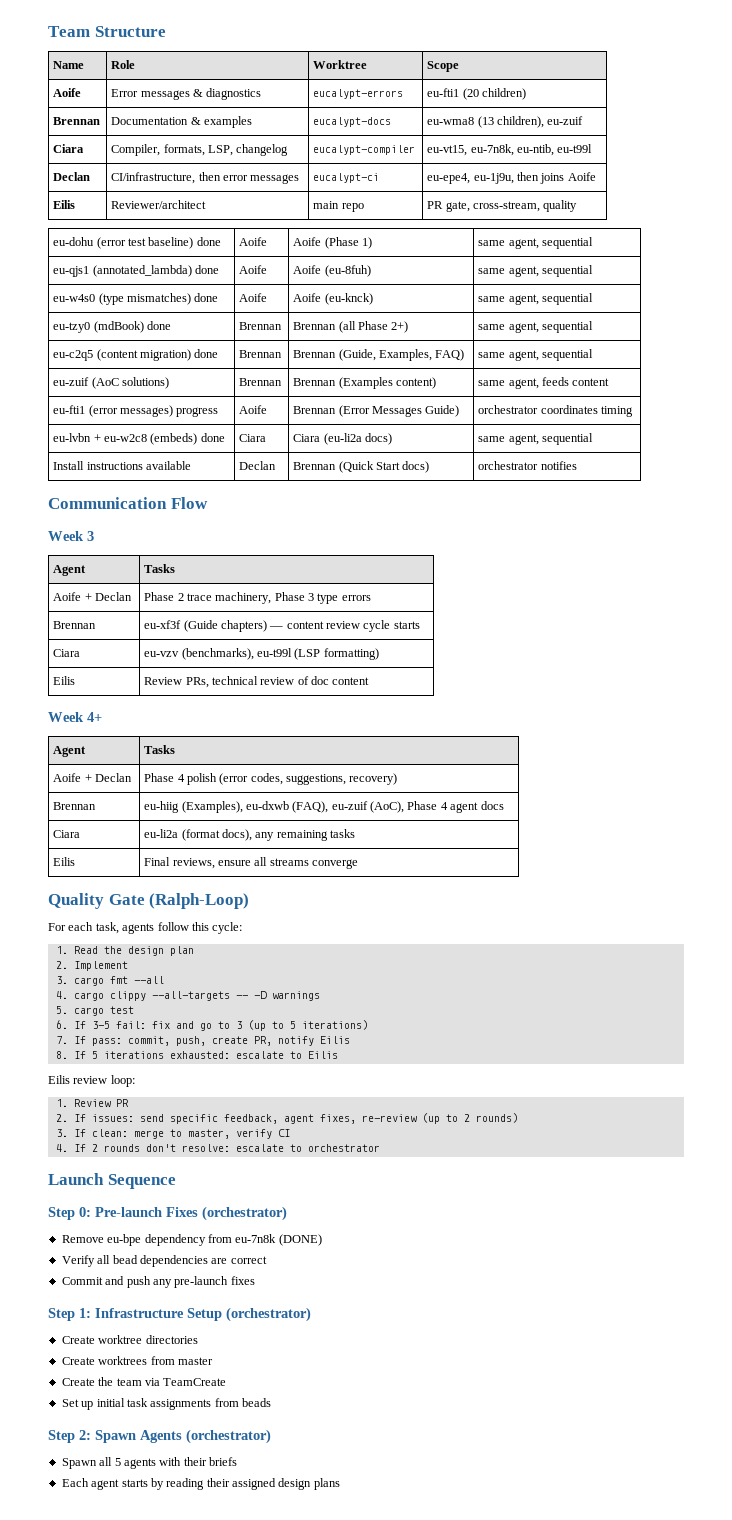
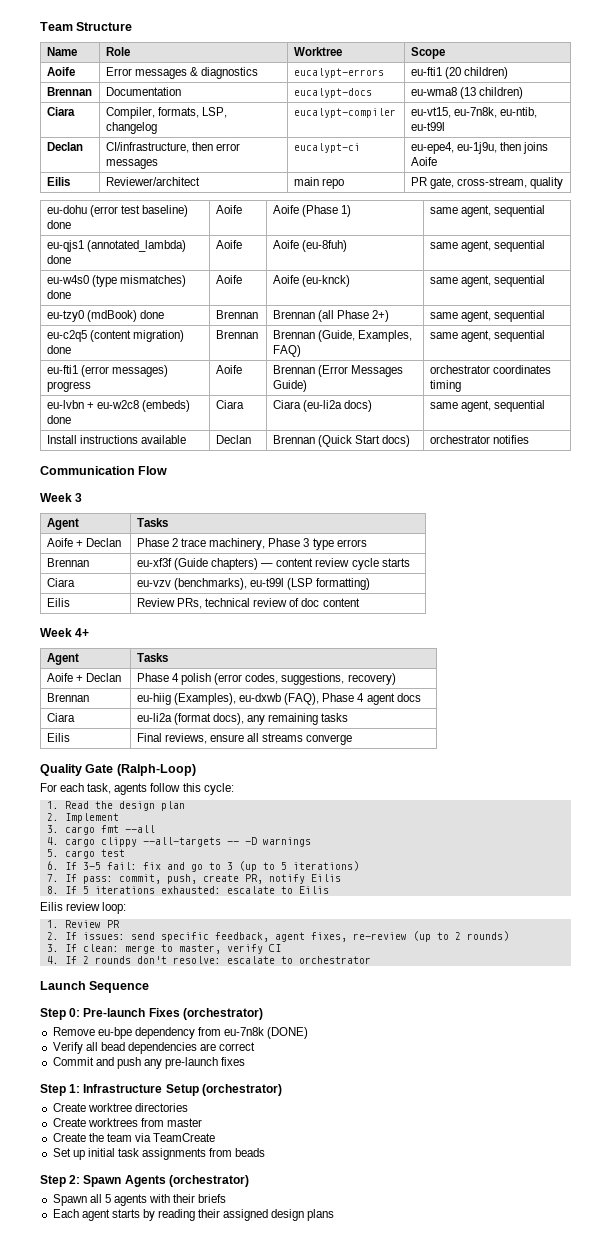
- Brennan | Documentation & examples | eucalypt-docs | eu-wma8 (13 children), eu-zuif
+ Brennan | Documentation | eucalypt-docs | eu-wma8 (13 children)
- eu-zuif (AoC solutions) | Brennan | Brennan (Examples content) | same agent, feeds content
- Brennan | eu-hiig (Examples), eu-dxwb (FAQ), eu-zuif (AoC), Phase 4 agent docs
+ Brennan | eu-hiig (Examples), eu-dxwb (FAQ), Phase 4 agent docs

